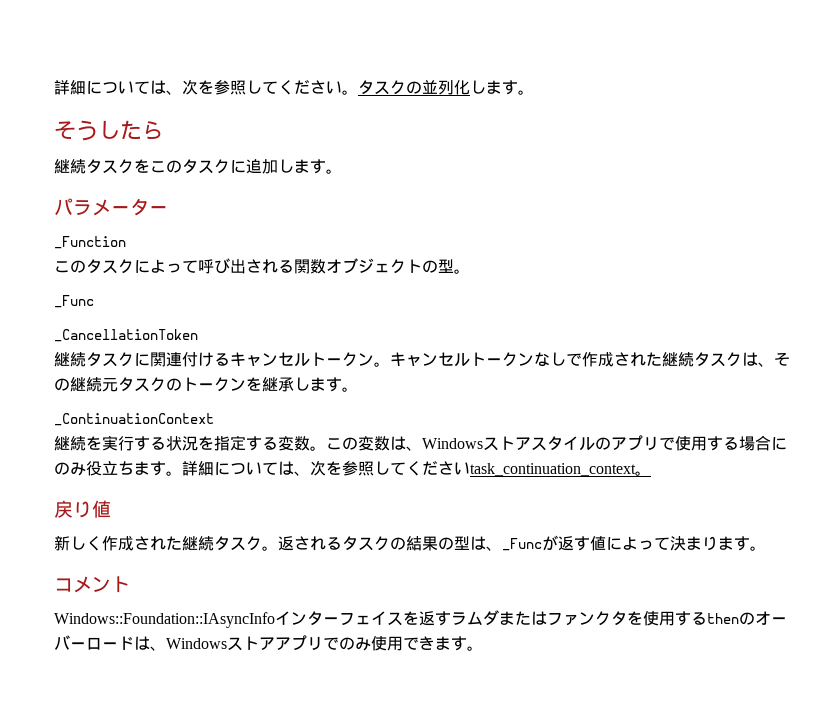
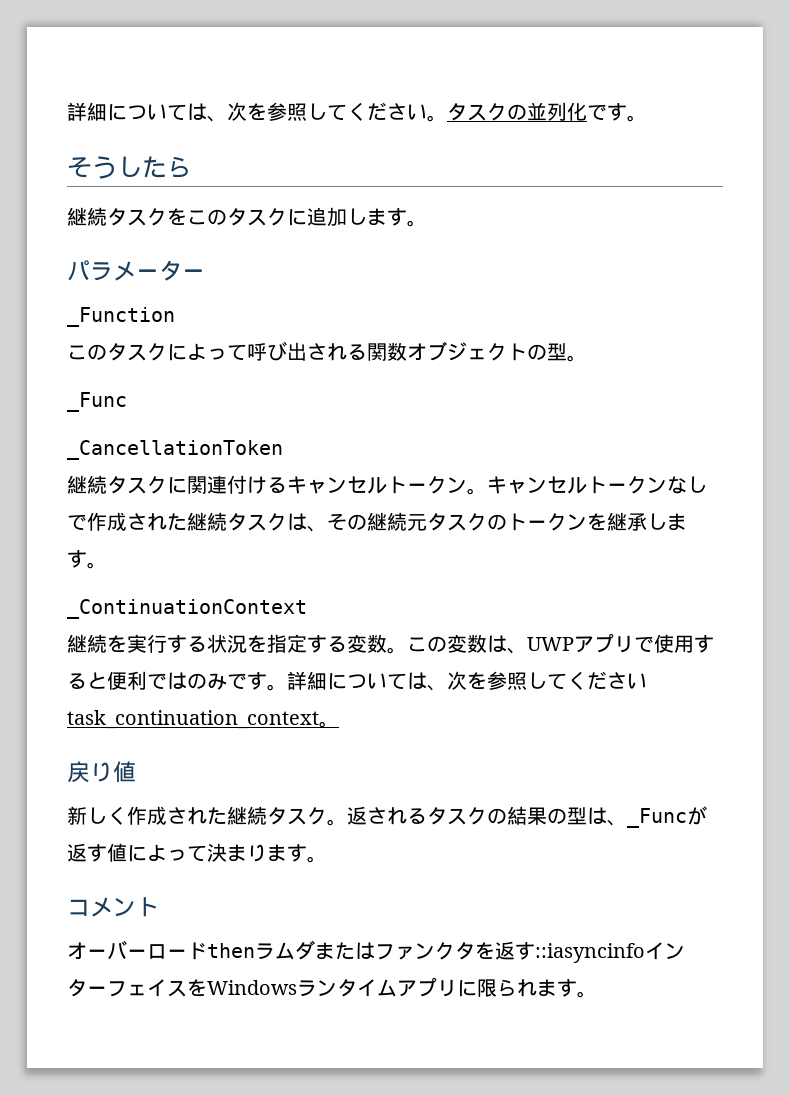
- タスクの並列化します。
+ タスクの並列化です。
- この変数は、Windowsストアスタイルのアプリで使用する場合にのみ役立ちます。
+ この変数は、UWPアプリで使用すると便利ではのみです。
- Windows::Foundation::IAsyncInfoインターフェイスを返すラムダまたはファンクタを使用するthenのオーバーロードは、Windowsストアアプリでのみ使用できます。
+ オーバーロードthenラムダまたはファンクタを返す::iasyncinfoインターフェイスをWindowsランタイムアプリに限られます。

